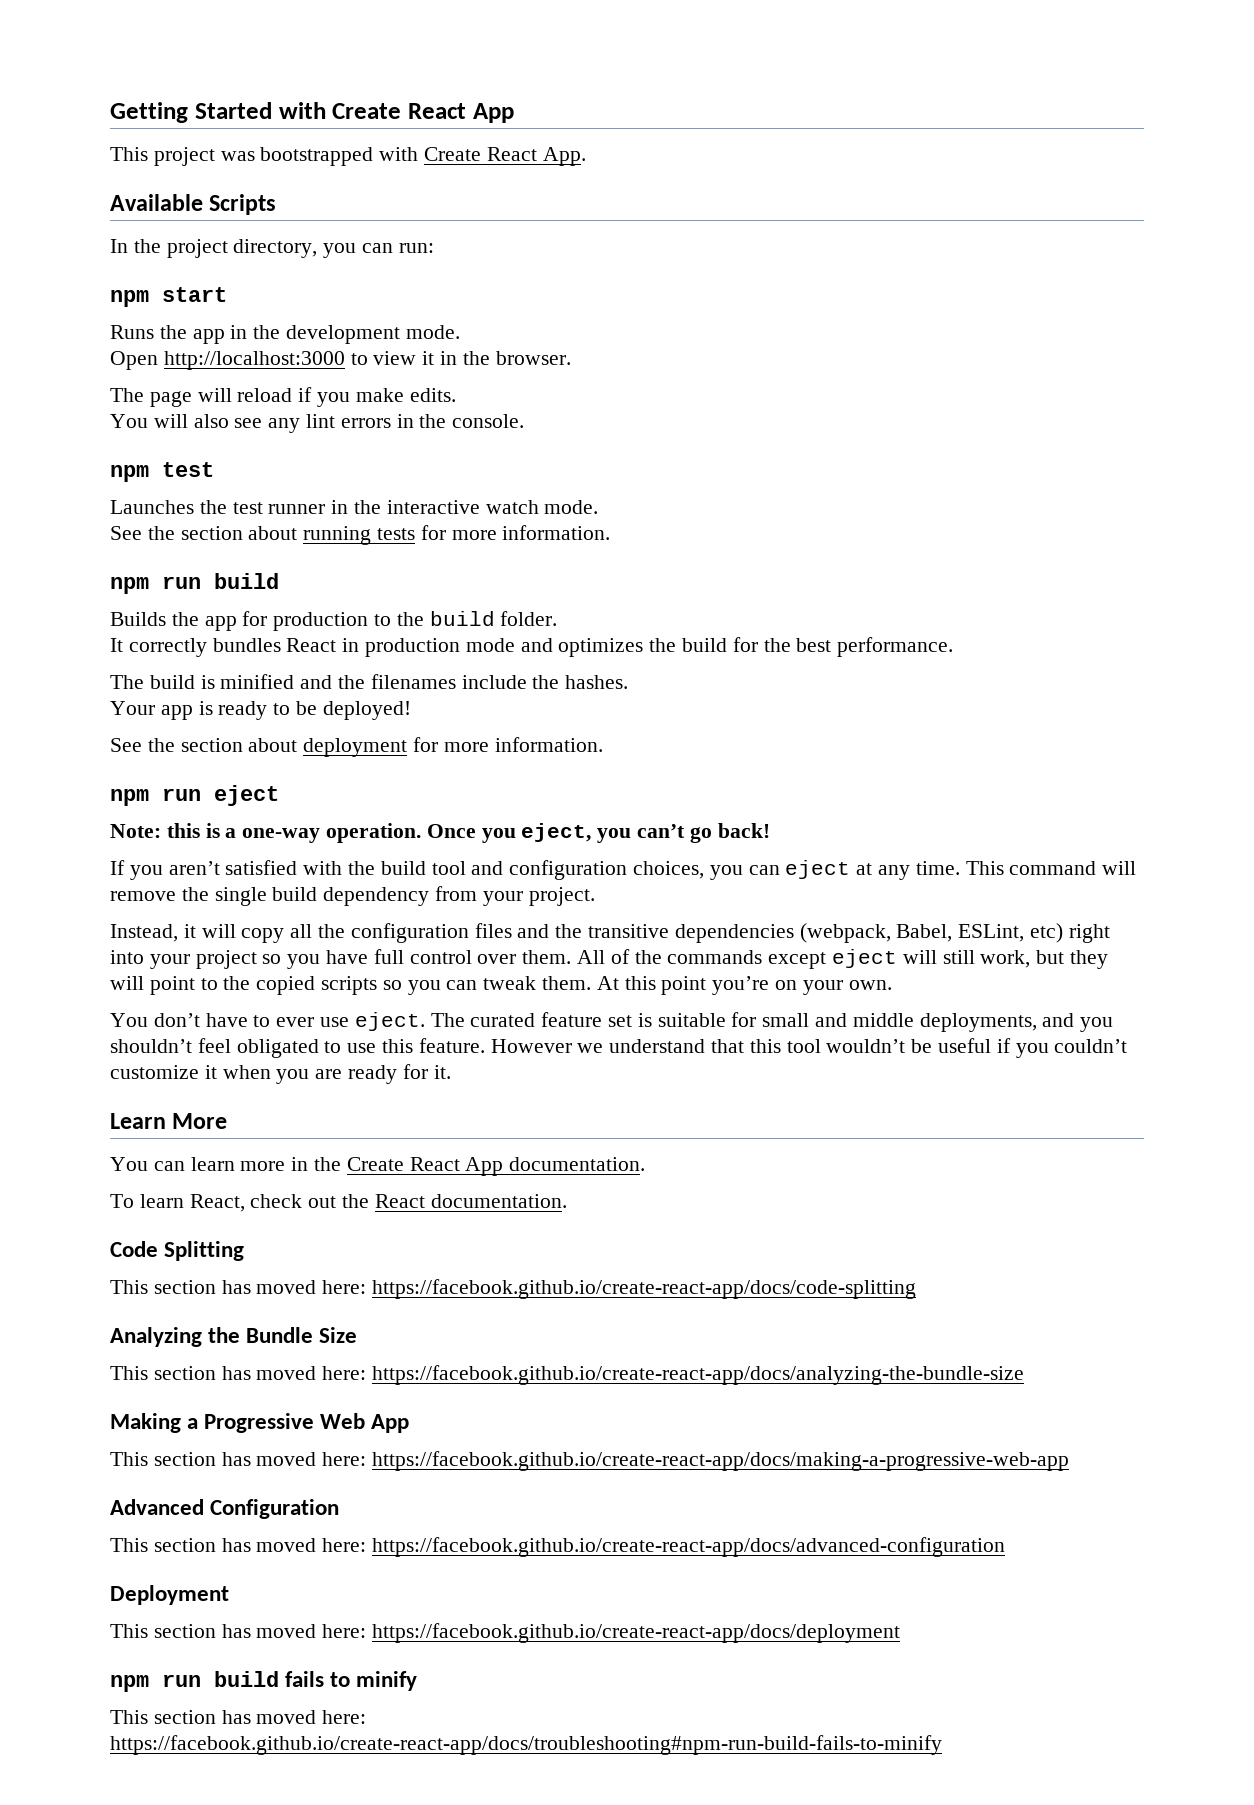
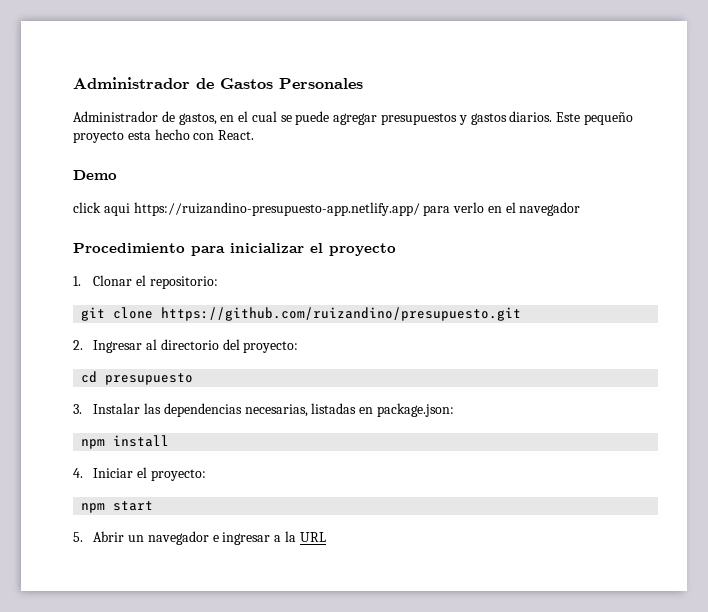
- Getting Started with Create React App
- This project was bootstrapped with Create React App.
- Available Scripts
- In the project directory, you can run:
+ Administrador de Gastos Personales
+ Administrador de gastos, en el cual se puede agregar presupuestos y gastos diarios. Este pequeño proyecto esta hecho con React.
+ Demo
+ click aqui https://ruizandino-presupuesto-app.netlify.app/ para verlo en el navegador
+ Procedimiento para inicializar el proyecto
+ 1. Clonar el repositorio:
+ git clone https://github.com/ruizandino/presupuesto.git
+ 2. Ingresar al directorio del proyecto:
+ cd presupuesto
+ 3. Instalar las dependencias necesarias, listadas en package.json:
+ npm install
+ 4. Iniciar el proyecto:
  npm start
- Runs the app in the development mode.
- Open http://localhost:3000 to view it in the browser.
- The page will reload if you make edits.
- You will also see any lint errors in the console.
- npm test
- Launches the test runner in the interactive watch mode.
- See the section about running tests for more information.
- npm run build
- Builds the app for production to the build folder.
- It correctly bundles React in production mode and optimizes the build for the best performance.
- The build is minified and the filenames include the hashes.
- Your app is ready to be deployed!
- See the section about deployment for more information.
- npm run eject
- Note: this is a one-way operation. Once you eject, you can’t go back!
- If you aren’t satisfied with the build tool and configuration choices, you can eject at any time. This command will remove the single build dependency from your project.
- Instead, it will copy all the configuration files and the transitive dependencies (webpack, Babel, ESLint, etc) right into your project so you have full control over them. All of the commands except eject will still work, but they will point to the copied scripts so you can tweak them. At this point you’re on your own.
- You don’t have to ever use eject. The curated feature set is suitable for small and middle deployments, and you shouldn’t feel obligated to use this feature. However we understand that this tool wouldn’t be useful if you couldn’t customize it when you are ready for it.
- Learn More
- You can learn more in the Create React App documentation.
- To learn React, check out the React documentation.
- Code Splitting
- This section has moved here: https://facebook.github.io/create-react-app/docs/code-splitting
- Analyzing the Bundle Size
- This section has moved here: https://facebook.github.io/create-react-app/docs/analyzing-the-bundle-size
- Making a Progressive Web App
- This section has moved here: https://facebook.github.io/create-react-app/docs/making-a-progressive-web-app
- Advanced Configuration
- This section has moved here: https://facebook.github.io/create-react-app/docs/advanced-configuration
- Deployment
- This section has moved here: https://facebook.github.io/create-react-app/docs/deployment
- npm run build fails to minify
- This section has moved here: https://facebook.github.io/create-react-app/docs/troubleshooting#npm-run-build-fails-to-minify
+ 5. Abrir un navegador e ingresar a la URL

